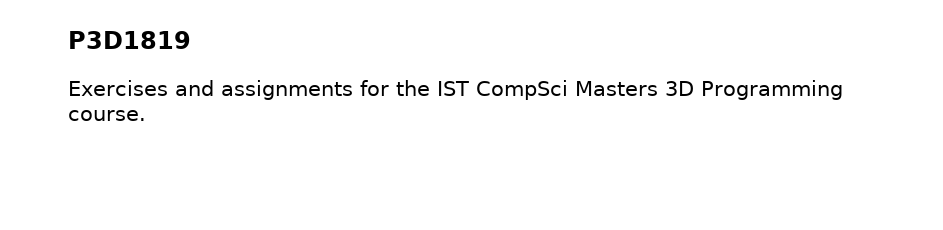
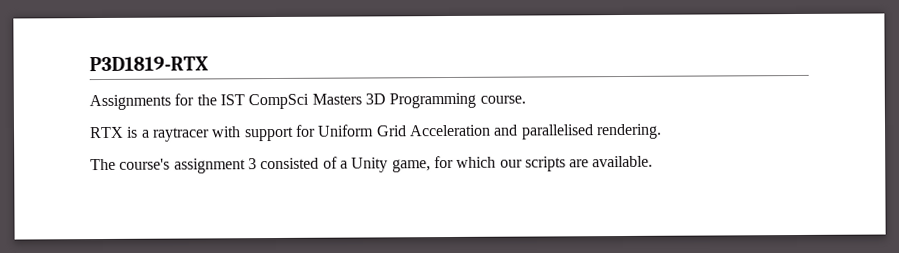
- P3D1819
- Exercises and assignments for the IST CompSci Masters 3D Programming course.
+ P3D1819-RTX
+ Assignments for the IST CompSci Masters 3D Programming course.
+ RTX is a raytracer with support for Uniform Grid Acceleration and parallelised rendering.
+ The course's assignment 3 consisted of a Unity game, for which our scripts are available.

